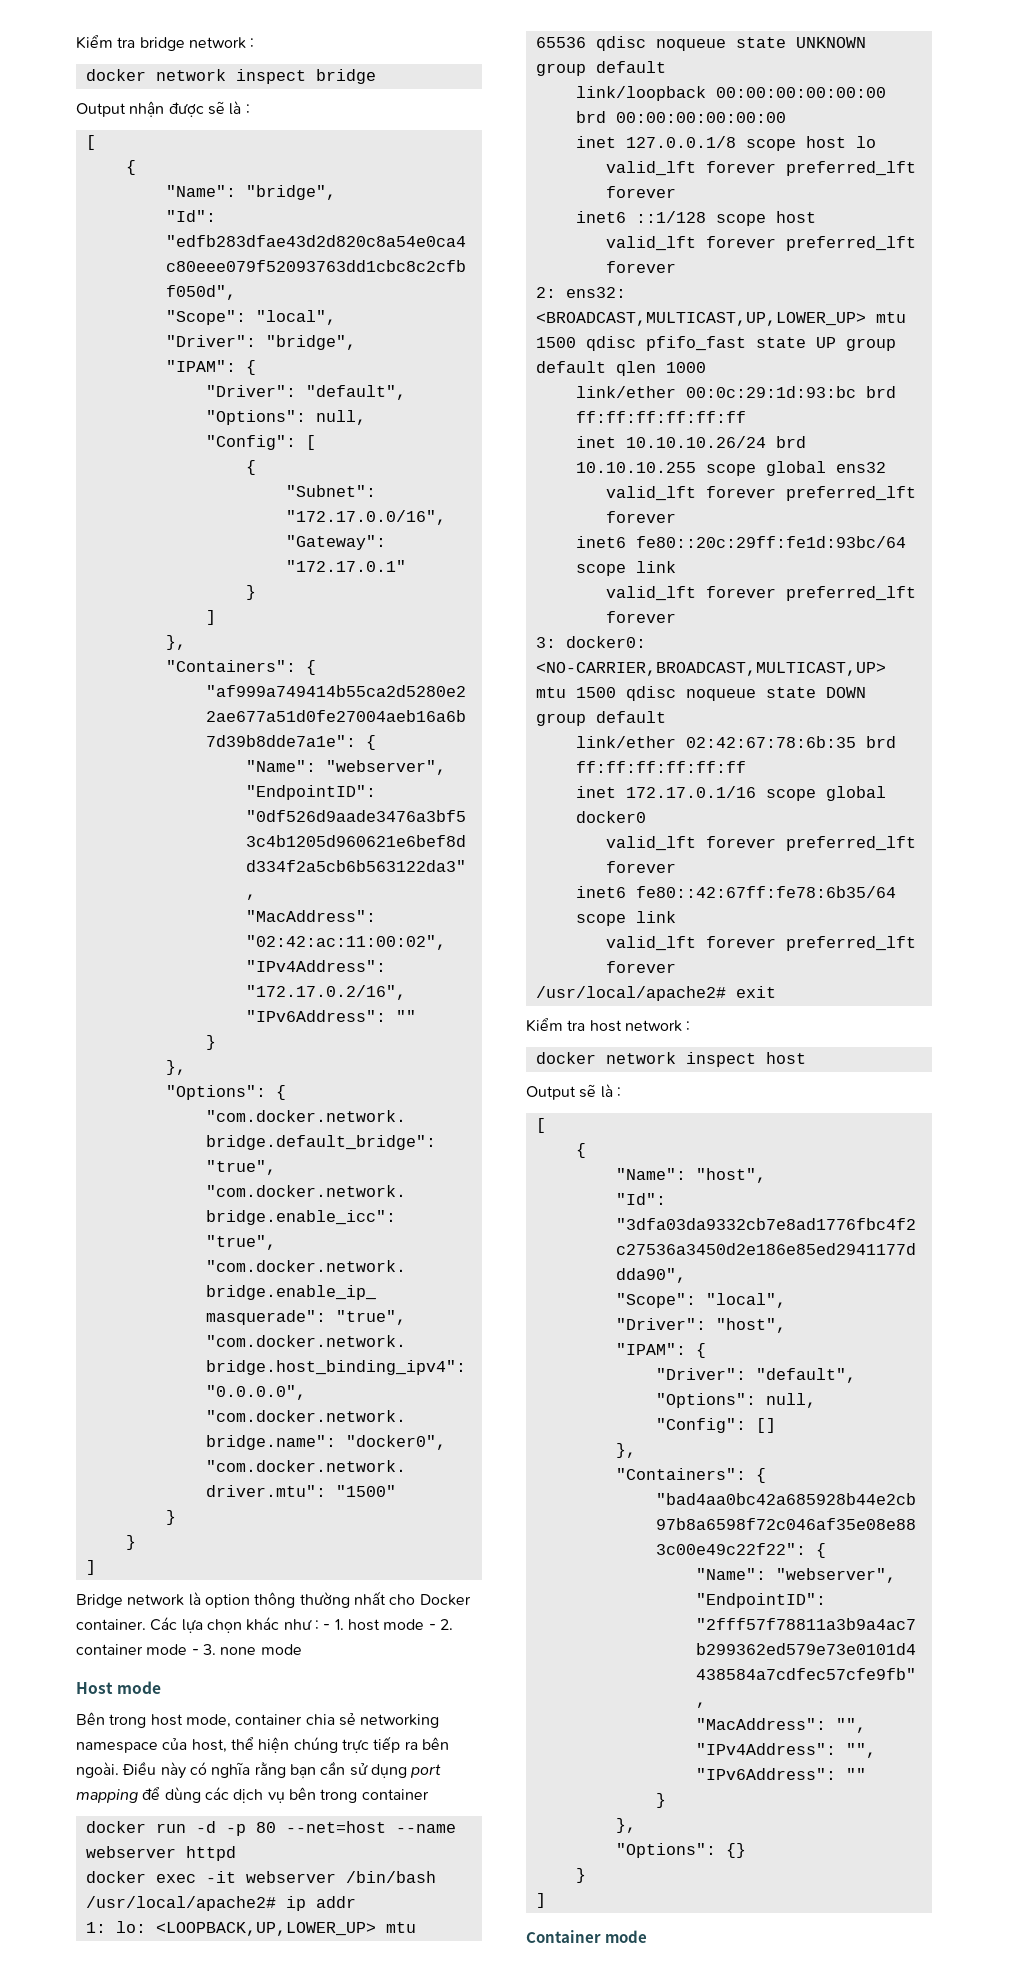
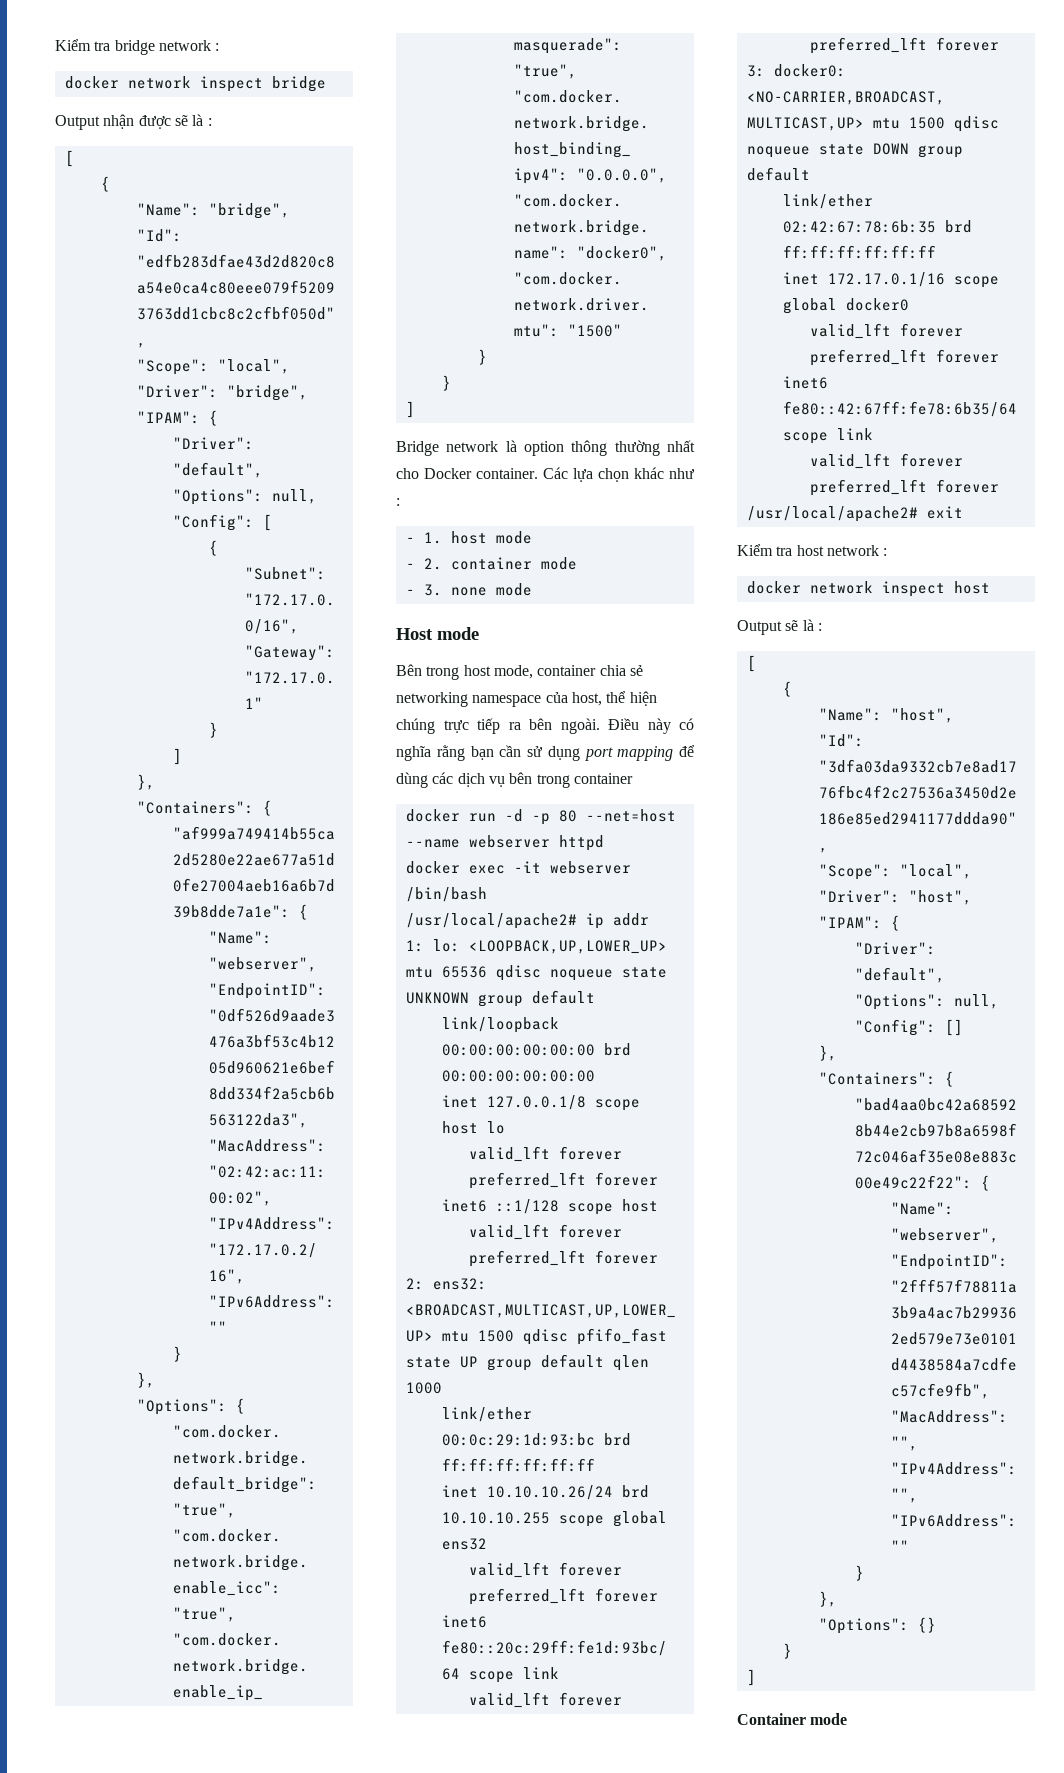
- Các lựa chọn khác như : - 1. host mode - 2. container mode - 3. none mode
+ Các lựa chọn khác như :
+ - 1. host mode
+ - 2. container mode
+ - 3. none mode

